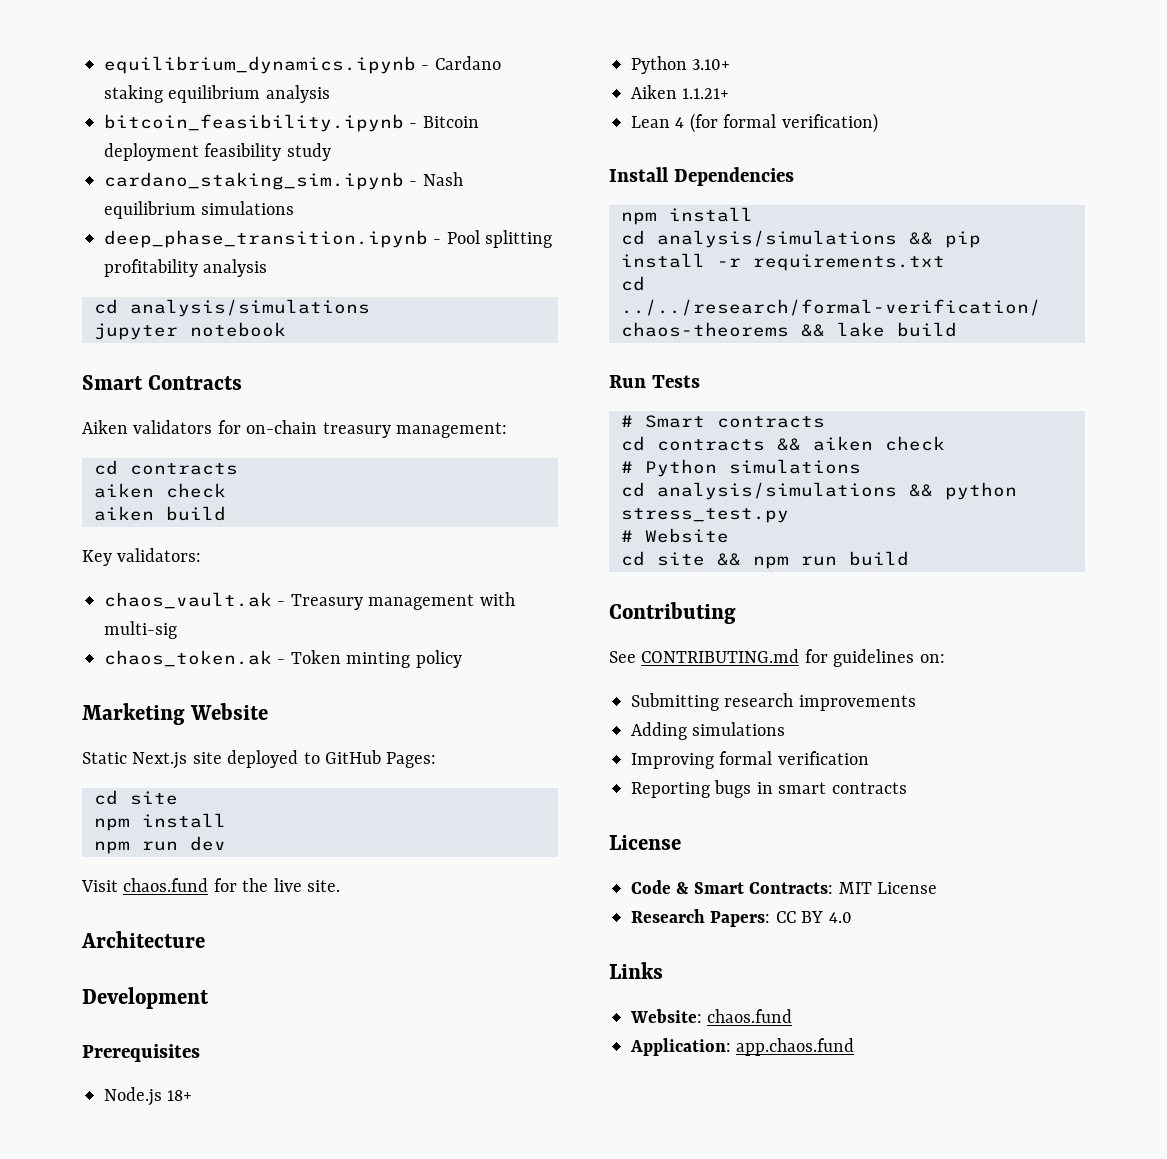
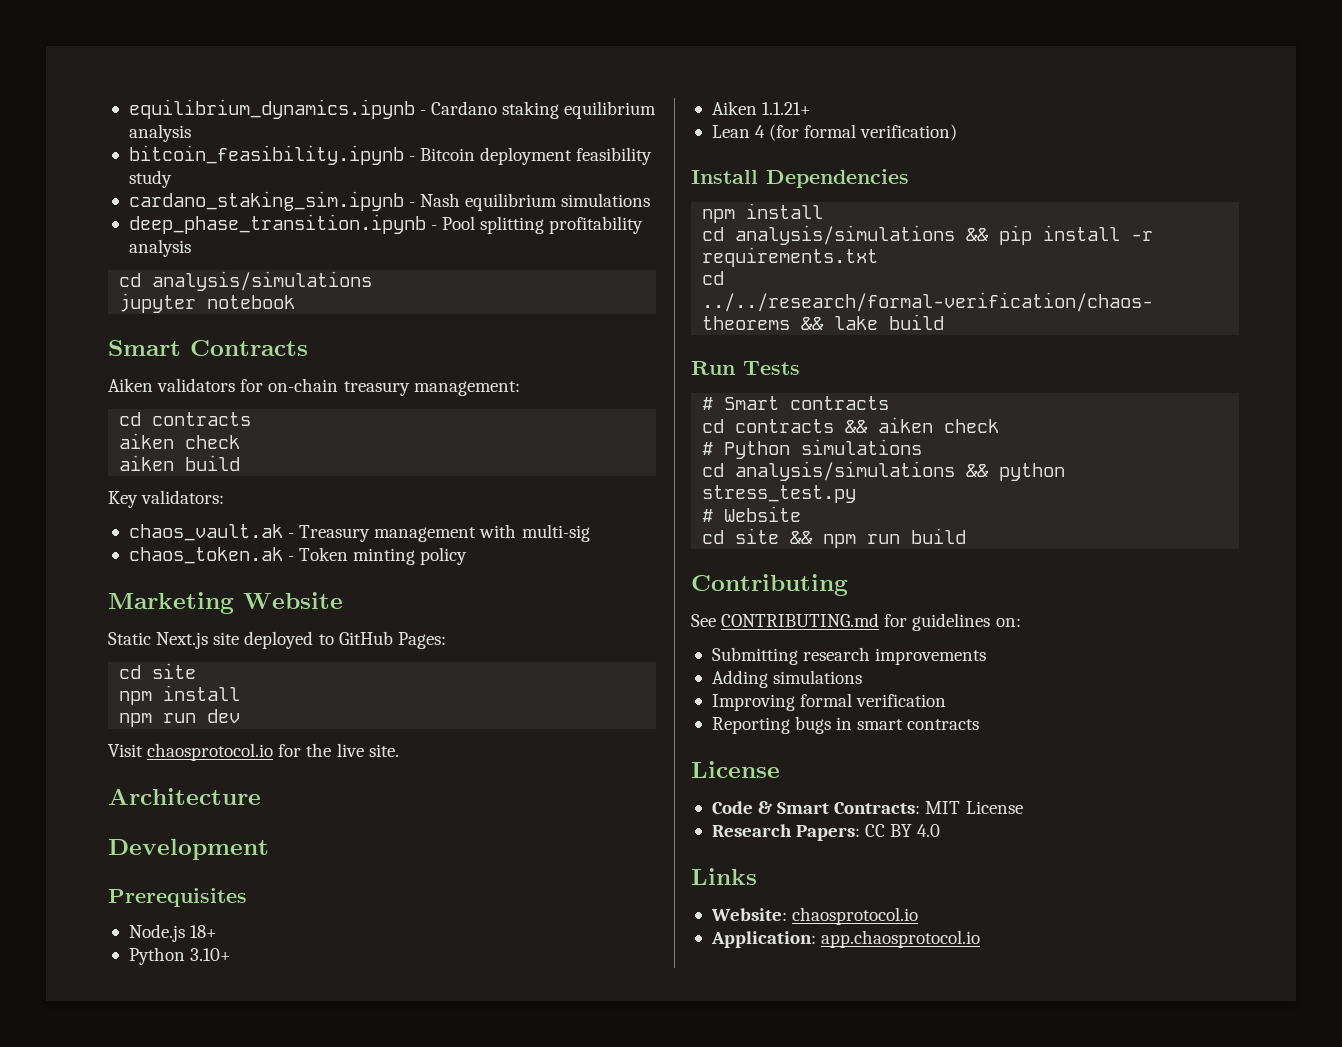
- Visit chaos.fund for the live site.
+ Visit chaosprotocol.io for the live site.
- Website: chaos.fund
+ Website: chaosprotocol.io
- Application: app.chaos.fund
+ Application: app.chaosprotocol.io

